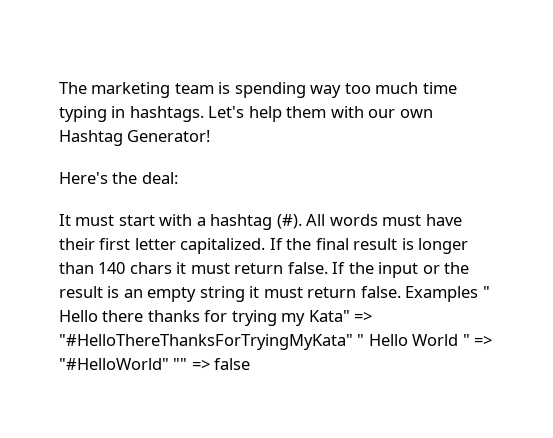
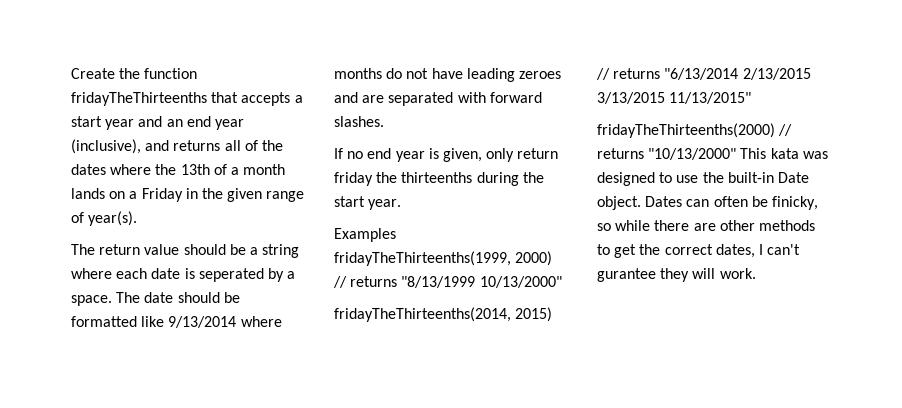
- The marketing team is spending way too much time typing in hashtags. Let's help them with our own Hashtag Generator!
- Here's the deal:
- It must start with a hashtag (#). All words must have their first letter capitalized. If the final result is longer than 140 chars it must return false. If the input or the result is an empty string it must return false. Examples " Hello there thanks for trying my Kata" => "#HelloThereThanksForTryingMyKata" " Hello World " => "#HelloWorld" "" => false
+ Create the function fridayTheThirteenths that accepts a start year and an end year (inclusive), and returns all of the dates where the 13th of a month lands on a Friday in the given range of year(s).
+ The return value should be a string where each date is seperated by a space. The date should be formatted like 9/13/2014 where months do not have leading zeroes and are separated with forward slashes.
+ If no end year is given, only return friday the thirteenths during the start year.
+ Examples fridayTheThirteenths(1999, 2000) // returns "8/13/1999 10/13/2000"
+ fridayTheThirteenths(2014, 2015) // returns "6/13/2014 2/13/2015 3/13/2015 11/13/2015"
+ fridayTheThirteenths(2000) // returns "10/13/2000" This kata was designed to use the built-in Date object. Dates can often be finicky, so while there are other methods to get the correct dates, I can't gurantee they will work.

